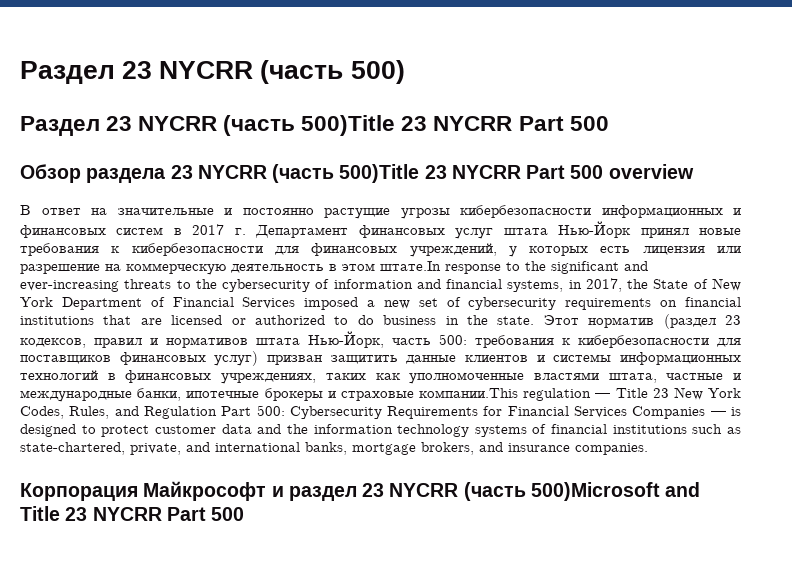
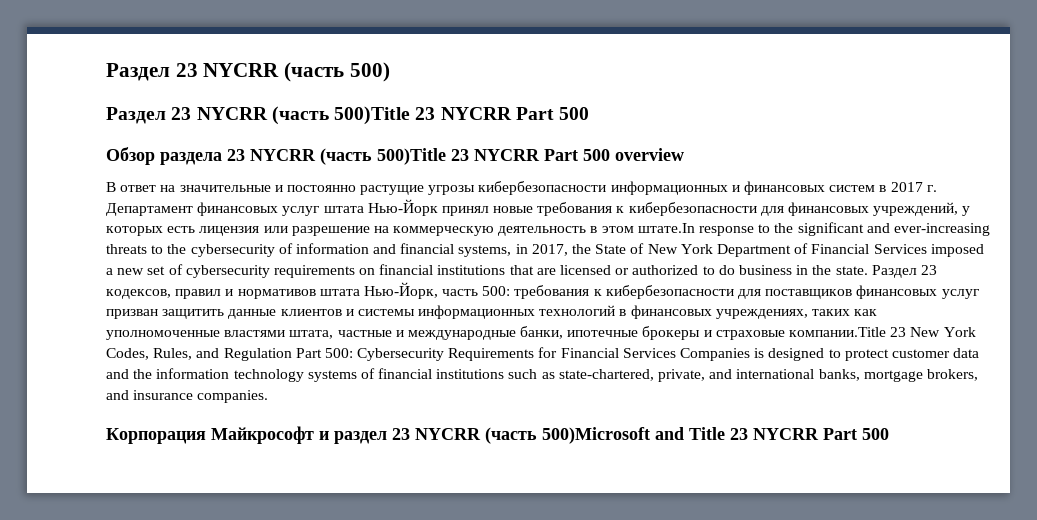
- Этот норматив (раздел 23 кодексов, правил и нормативов штата Нью-Йорк, часть 500:
+ Раздел 23 кодексов, правил и нормативов штата Нью-Йорк, часть 500:
- требования к кибербезопасности для поставщиков финансовых услуг) призван защитить данные клиентов и системы информационных технологий в финансовых учреждениях, таких как уполномоченные властями штата, частные и международные банки, ипотечные брокеры и страховые компании.This regulation — Title 23 New York Codes, Rules, and Regulation Part 500:
+ требования к кибербезопасности для поставщиков финансовых услуг призван защитить данные клиентов и системы информационных технологий в финансовых учреждениях, таких как уполномоченные властями штата, частные и международные банки, ипотечные брокеры и страховые компании.Title 23 New York Codes, Rules, and Regulation Part 500:
- Cybersecurity Requirements for Financial Services Companies — is designed to protect customer data and the information technology systems of financial institutions such as state-chartered, private, and international banks, mortgage brokers, and insurance companies.
+ Cybersecurity Requirements for Financial Services Companies is designed to protect customer data and the information technology systems of financial institutions such as state-chartered, private, and international banks, mortgage brokers, and insurance companies.

